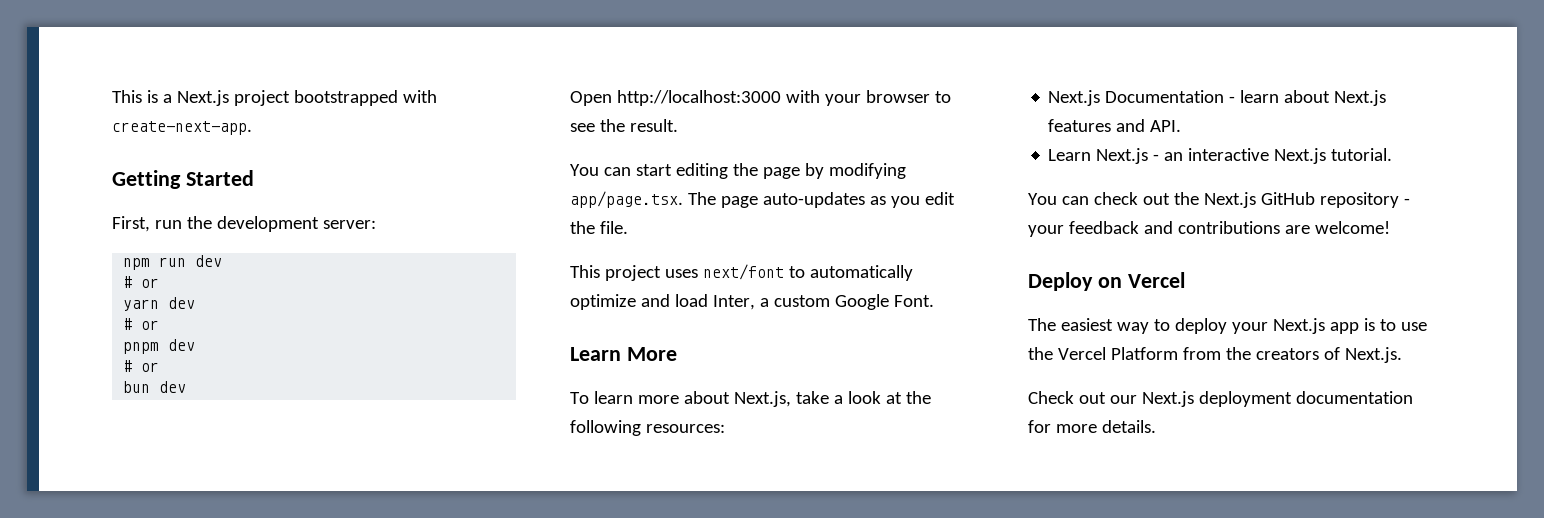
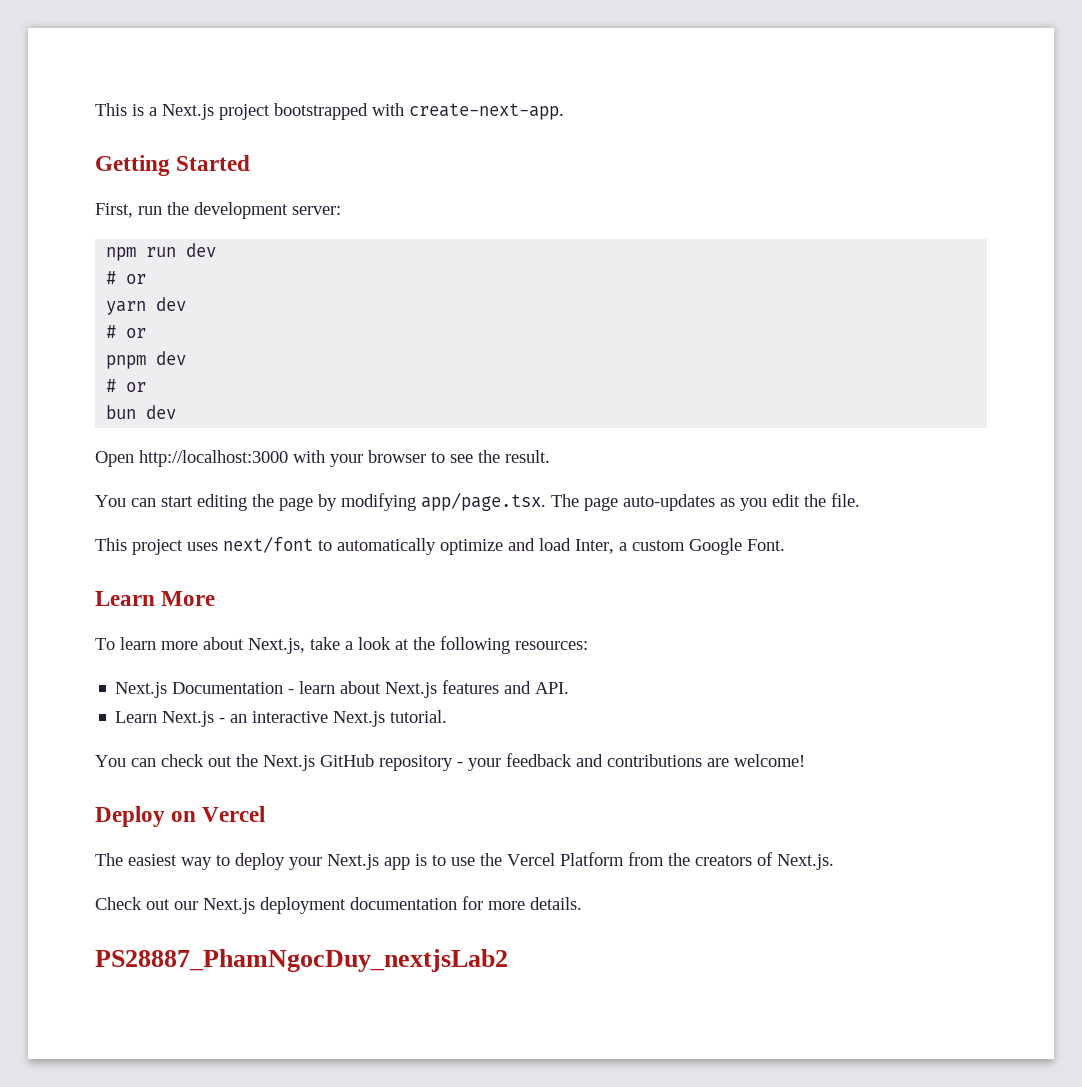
+ PS28887_PhamNgocDuy_nextjsLab2

